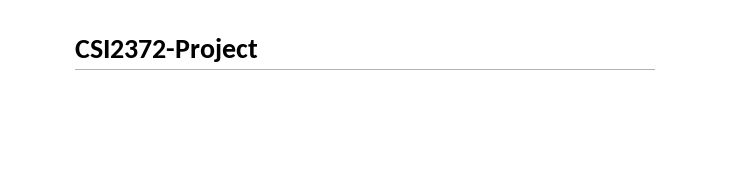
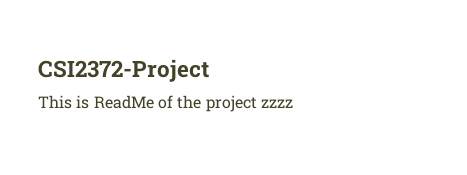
+ This is ReadMe of the project zzzz

